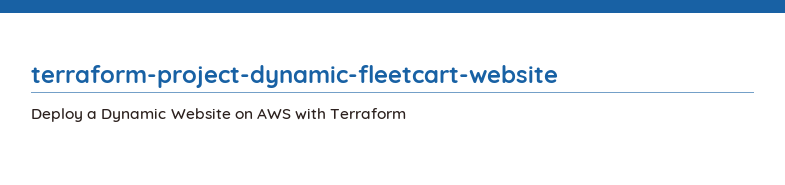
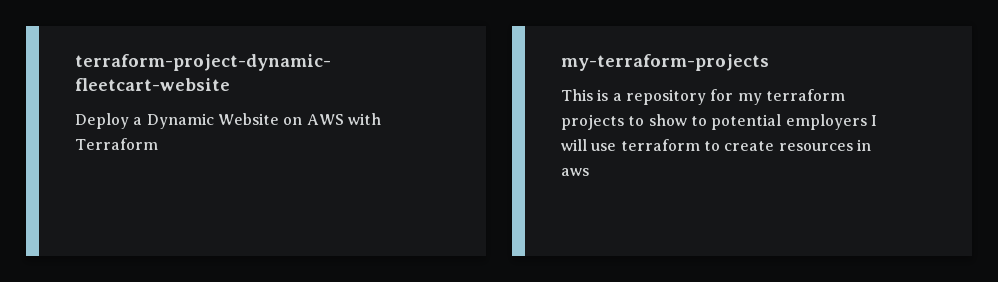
+ my-terraform-projects
+ This is a repository for my terraform projects to show to potential employers I will use terraform to create resources in aws

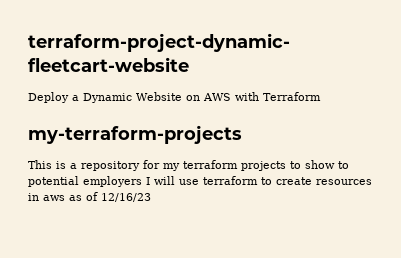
- This is a repository for my terraform projects to show to potential employers I will use terraform to create resources in aws
+ This is a repository for my terraform projects to show to potential employers I will use terraform to create resources in aws as of 12/16/23

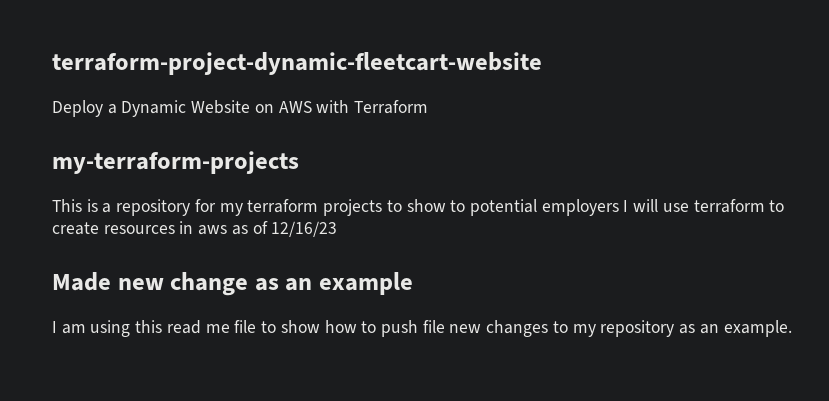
+ Made new change as an example
+ I am using this read me file to show how to push file new changes to my repository as an example.

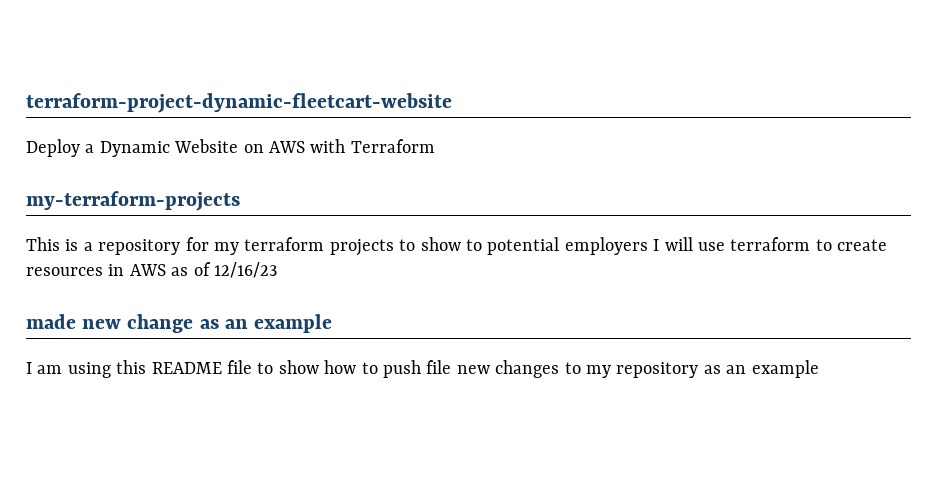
- This is a repository for my terraform projects to show to potential employers I will use terraform to create resources in aws as of 12/16/23
+ This is a repository for my terraform projects to show to potential employers I will use terraform to create resources in AWS as of 12/16/23
- Made new change as an example
+ made new change as an example
- I am using this read me file to show how to push file new changes to my repository as an example.
+ I am using this README file to show how to push file new changes to my repository as an example

